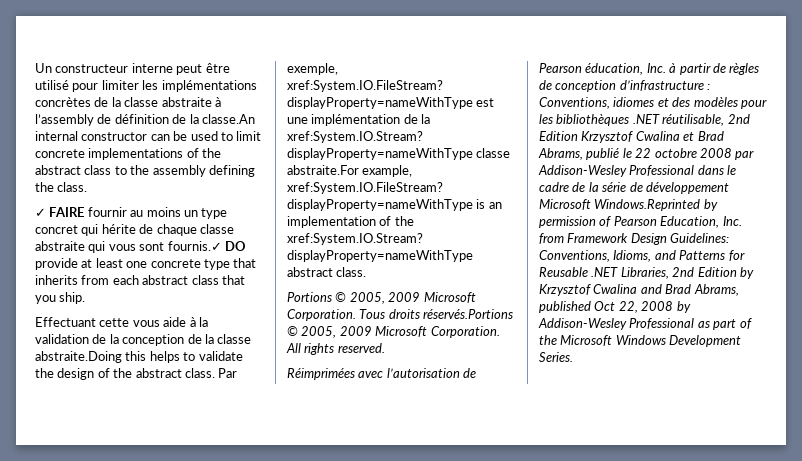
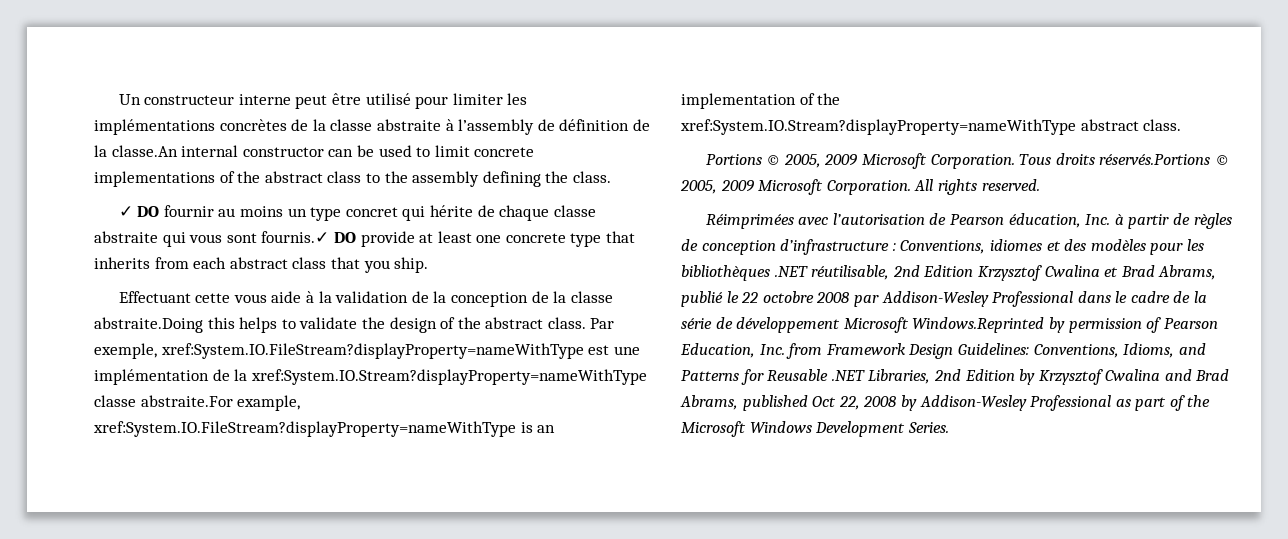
- ✓ FAIRE fournir au moins un type concret qui hérite de chaque classe abstraite qui vous sont fournis.✓ DO provide at least one concrete type that inherits from each abstract class that you ship.
+ ✓ DO fournir au moins un type concret qui hérite de chaque classe abstraite qui vous sont fournis.✓ DO provide at least one concrete type that inherits from each abstract class that you ship.

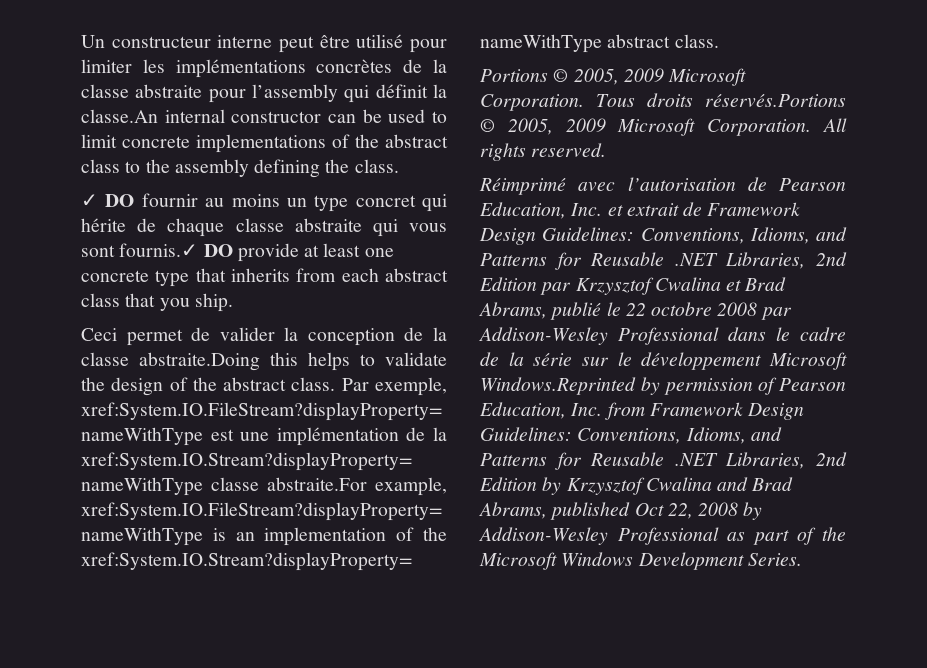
- Un constructeur interne peut être utilisé pour limiter les implémentations concrètes de la classe abstraite à l’assembly de définition de la classe.An internal constructor can be used to limit concrete implementations of the abstract class to the assembly defining the class.
+ Un constructeur interne peut être utilisé pour limiter les implémentations concrètes de la classe abstraite pour l’assembly qui définit la classe.An internal constructor can be used to limit concrete implementations of the abstract class to the assembly defining the class.
- Effectuant cette vous aide à la validation de la conception de la classe abstraite.Doing this helps to validate the design of the abstract class.
+ Ceci permet de valider la conception de la classe abstraite.Doing this helps to validate the design of the abstract class.
- Réimprimées avec l’autorisation de Pearson éducation, Inc. à partir de règles de conception d’infrastructure : Conventions, idiomes et des modèles pour les bibliothèques .NET réutilisable, 2nd Edition Krzysztof Cwalina et Brad Abrams, publié le 22 octobre 2008 par Addison-Wesley Professional dans le cadre de la série de développement Microsoft Windows.Reprinted by permission of Pearson Education, Inc. from Framework Design Guidelines:
+ Réimprimé avec l’autorisation de Pearson Education, Inc. et extrait de Framework Design Guidelines: Conventions, Idioms, and Patterns for Reusable .NET Libraries, 2nd Edition par Krzysztof Cwalina et Brad Abrams, publié le 22 octobre 2008 par Addison-Wesley Professional dans le cadre de la série sur le développement Microsoft Windows.Reprinted by permission of Pearson Education, Inc. from Framework Design Guidelines:

